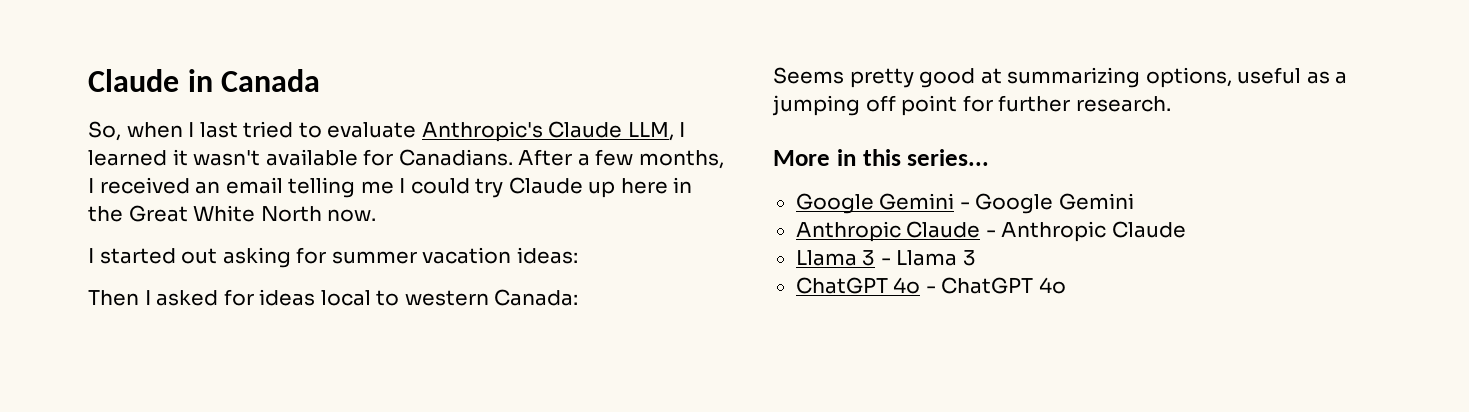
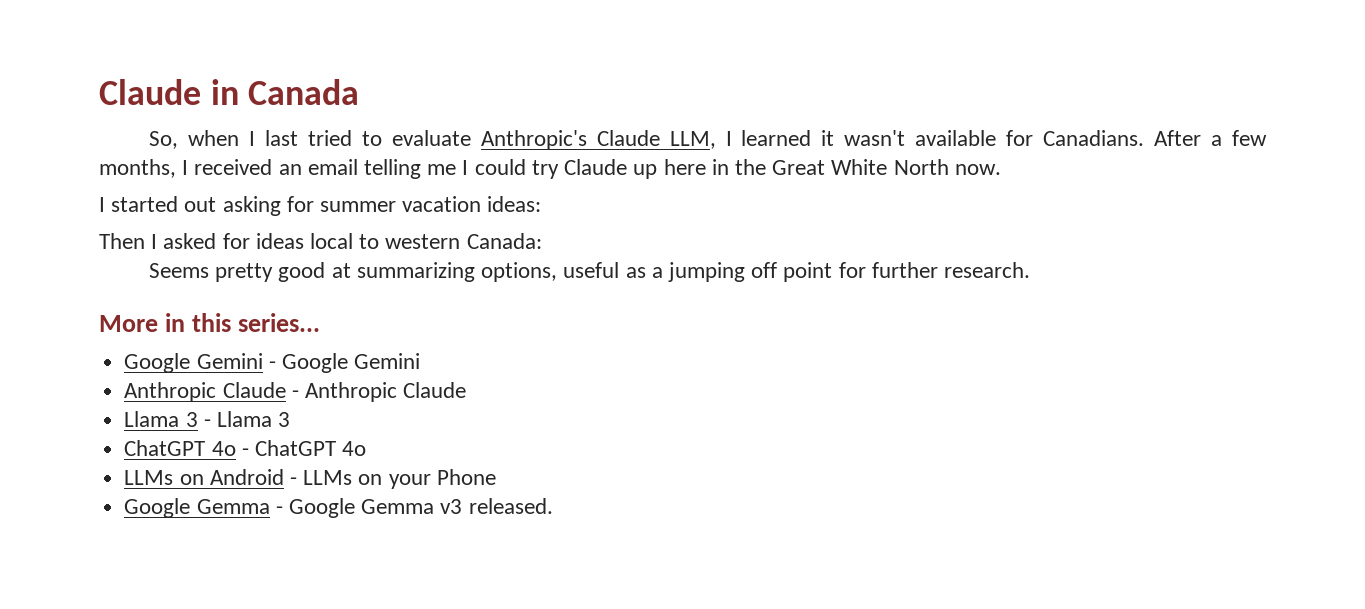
+ LLMs on Android - LLMs on your Phone
+ Google Gemma - Google Gemma v3 released.

